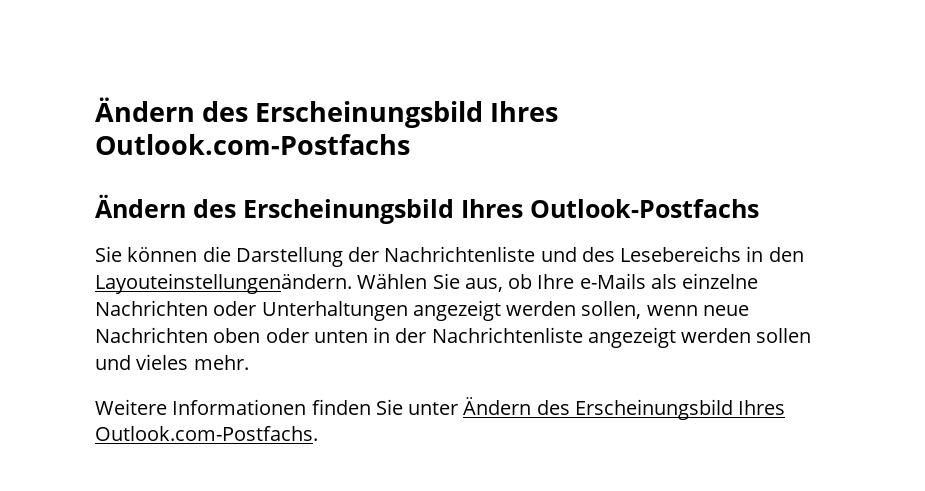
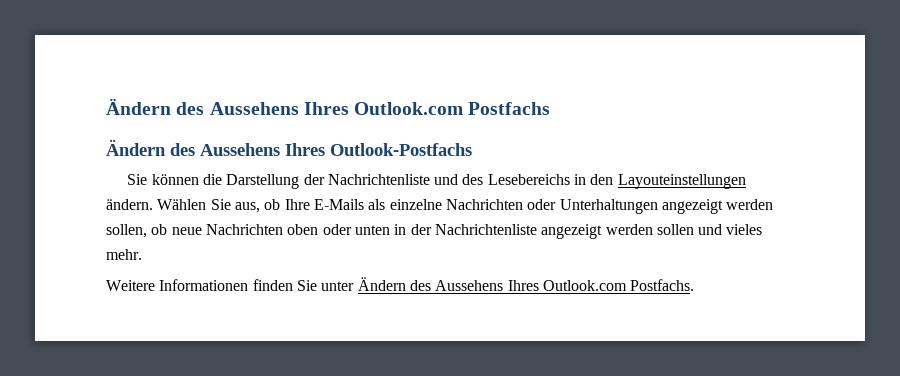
- Ändern des Erscheinungsbild Ihres Outlook.com-Postfachs
- Ändern des Erscheinungsbild Ihres Outlook-Postfachs
+ Ändern des Aussehens Ihres Outlook.com Postfachs
+ Ändern des Aussehens Ihres Outlook-Postfachs
- Sie können die Darstellung der Nachrichtenliste und des Lesebereichs in den Layouteinstellungenändern.
+ Sie können die Darstellung der Nachrichtenliste und des Lesebereichs in den Layouteinstellungen ändern.
- Wählen Sie aus, ob Ihre e-Mails als einzelne Nachrichten oder Unterhaltungen angezeigt werden sollen, wenn neue Nachrichten oben oder unten in der Nachrichtenliste angezeigt werden sollen und vieles mehr.
+ Wählen Sie aus, ob Ihre E-Mails als einzelne Nachrichten oder Unterhaltungen angezeigt werden sollen, ob neue Nachrichten oben oder unten in der Nachrichtenliste angezeigt werden sollen und vieles mehr.
- Weitere Informationen finden Sie unter Ändern des Erscheinungsbild Ihres Outlook.com-Postfachs.
+ Weitere Informationen finden Sie unter Ändern des Aussehens Ihres Outlook.com Postfachs.

